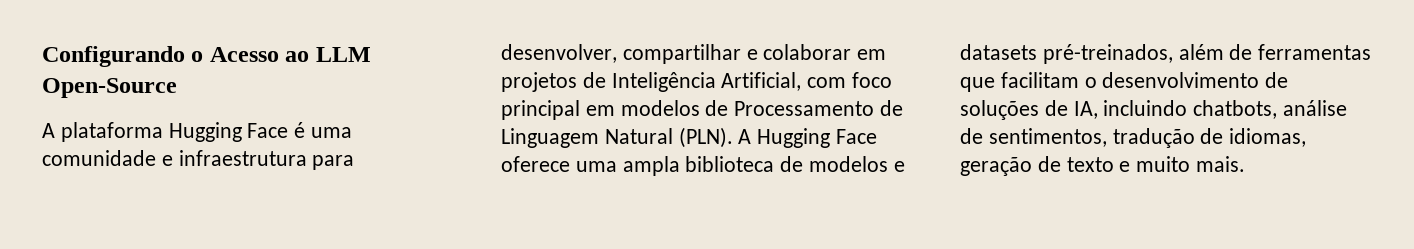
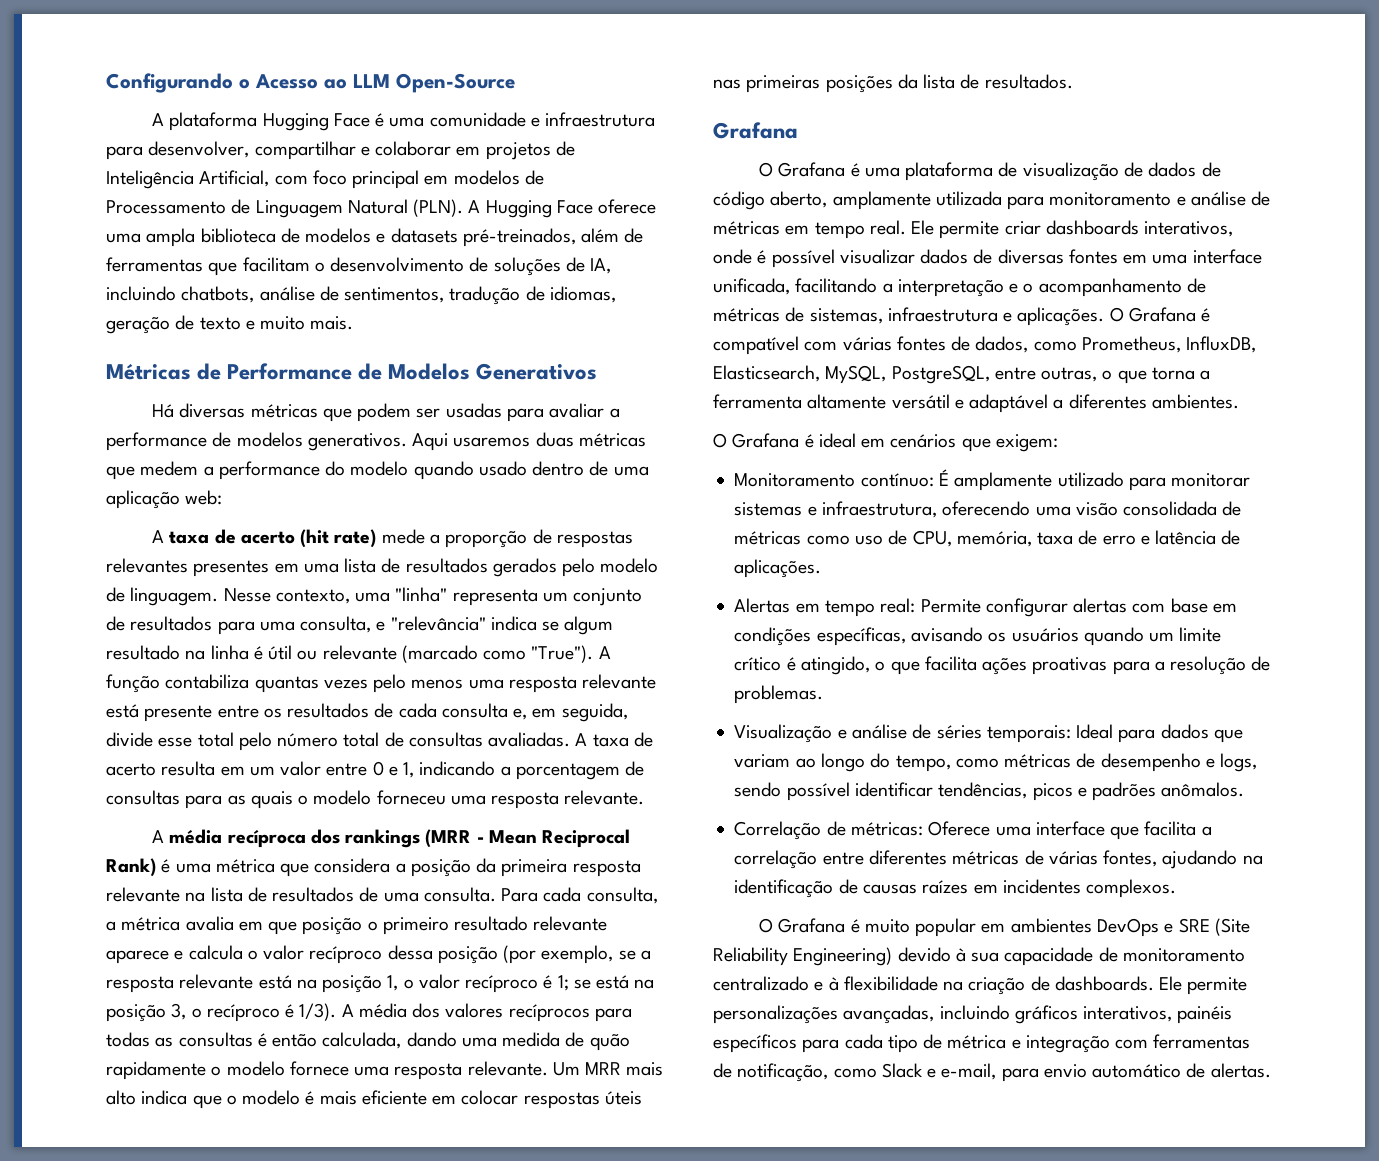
+ Métricas de Performance de Modelos Generativos
+ Há diversas métricas que podem ser usadas para avaliar a performance de modelos generativos. Aqui usaremos duas métricas que medem a performance do modelo quando usado dentro de uma aplicação web:
+ A taxa de acerto (hit rate) mede a proporção de respostas relevantes presentes em uma lista de resultados gerados pelo modelo de linguagem. Nesse contexto, uma "linha" representa um conjunto de resultados para uma consulta, e "relevância" indica se algum resultado na linha é útil ou relevante (marcado como "True"). A função contabiliza quantas vezes pelo menos uma resposta relevante está presente entre os resultados de cada consulta e, em seguida, divide esse total pelo número total de consultas avaliadas. A taxa de acerto resulta em um valor entre 0 e 1, indicando a porcentagem de consultas para as quais o modelo forneceu uma resposta relevante.
+ A média recíproca dos rankings (MRR - Mean Reciprocal Rank) é uma métrica que considera a posição da primeira resposta relevante na lista de resultados de uma consulta. Para cada consulta, a métrica avalia em que posição o primeiro resultado relevante aparece e calcula o valor recíproco dessa posição (por exemplo, se a resposta relevante está na posição 1, o valor recíproco é 1; se está na posição 3, o recíproco é 1/3). A média dos valores recíprocos para todas as consultas é então calculada, dando uma medida de quão rapidamente o modelo fornece uma resposta relevante. Um MRR mais alto indica que o modelo é mais eficiente em colocar respostas úteis nas primeiras posições da lista de resultados.
+ Grafana
+ O Grafana é uma plataforma de visualização de dados de código aberto, amplamente utilizada para monitoramento e análise de métricas em tempo real. Ele permite criar dashboards interativos, onde é possível visualizar dados de diversas fontes em uma interface unificada, facilitando a interpretação e o acompanhamento de métricas de sistemas, infraestrutura e aplicações. O Grafana é compatível com várias fontes de dados, como Prometheus, InfluxDB, Elasticsearch, MySQL, PostgreSQL, entre outras, o que torna a ferramenta altamente versátil e adaptável a diferentes ambientes.
+ O Grafana é ideal em cenários que exigem:
+ Monitoramento contínuo: É amplamente utilizado para monitorar sistemas e infraestrutura, oferecendo uma visão consolidada de métricas como uso de CPU, memória, taxa de erro e latência de aplicações.
+ Alertas em tempo real: Permite configurar alertas com base em condições específicas, avisando os usuários quando um limite crítico é atingido, o que facilita ações proativas para a resolução de problemas.
+ Visualização e análise de séries temporais: Ideal para dados que variam ao longo do tempo, como métricas de desempenho e logs, sendo possível identificar tendências, picos e padrões anômalos.
+ Correlação de métricas: Oferece uma interface que facilita a correlação entre diferentes métricas de várias fontes, ajudando na identificação de causas raízes em incidentes complexos.
+ O Grafana é muito popular em ambientes DevOps e SRE (Site Reliability Engineering) devido à sua capacidade de monitoramento centralizado e à flexibilidade na criação de dashboards. Ele permite personalizações avançadas, incluindo gráficos interativos, painéis específicos para cada tipo de métrica e integração com ferramentas de notificação, como Slack e e-mail, para envio automático de alertas.

